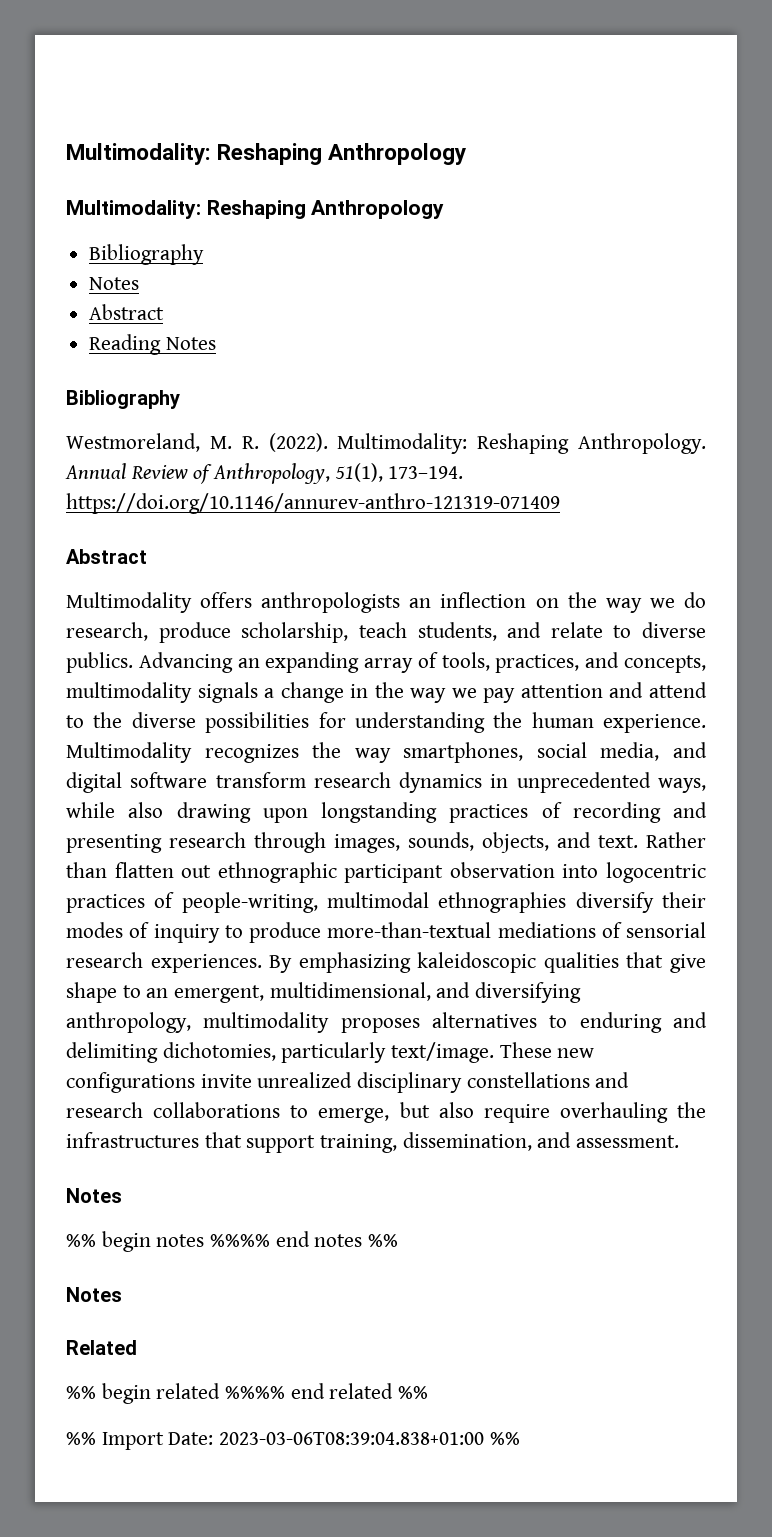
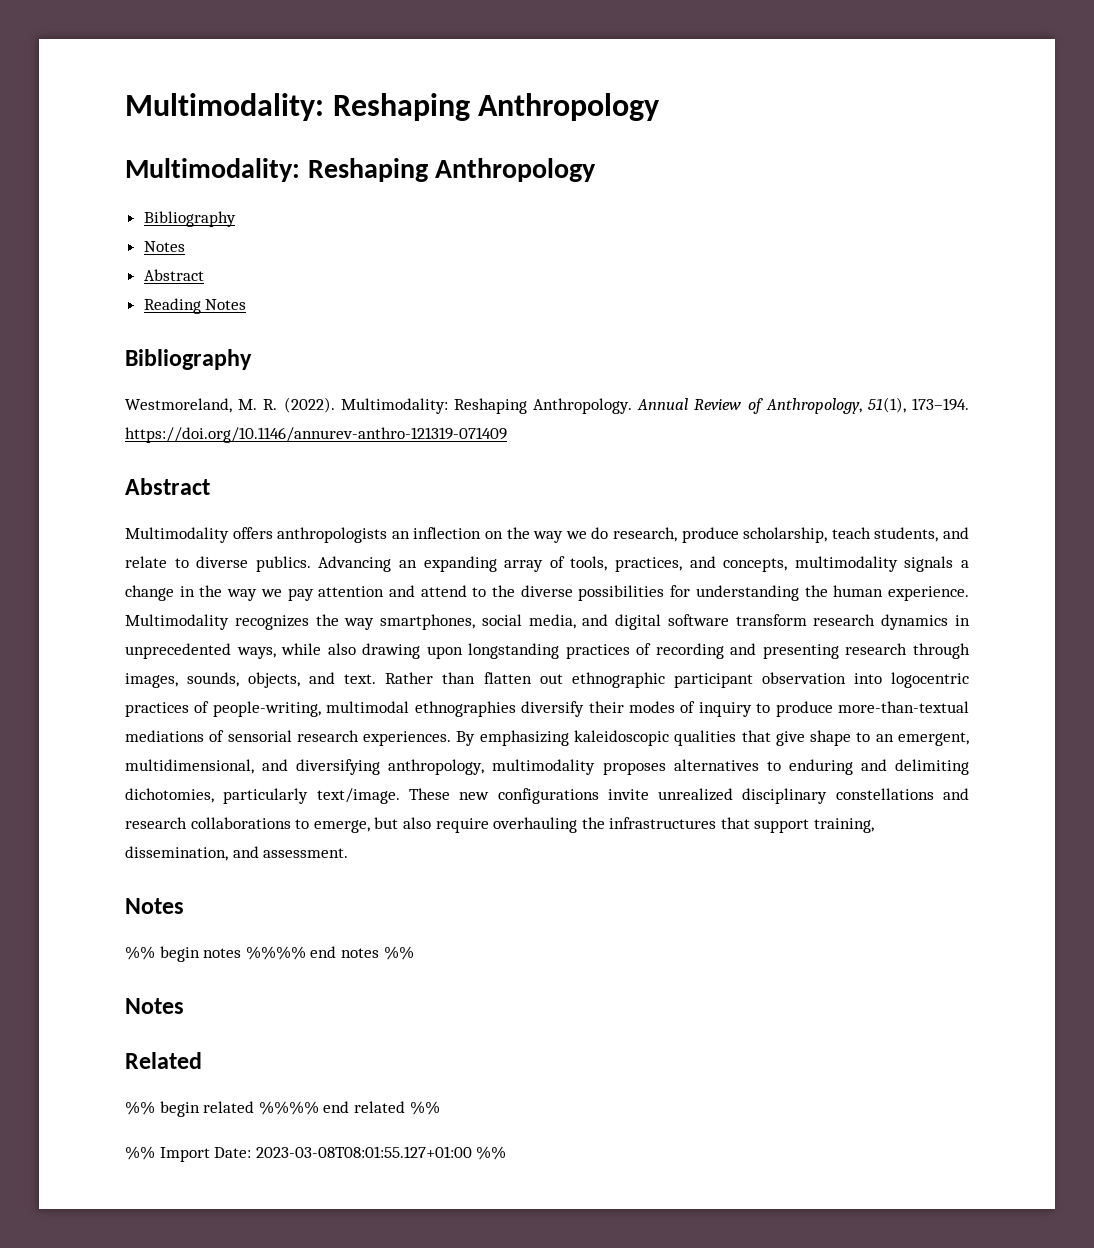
- %% Import Date: 2023-03-06T08:39:04.838+01:00 %%
+ %% Import Date: 2023-03-08T08:01:55.127+01:00 %%

